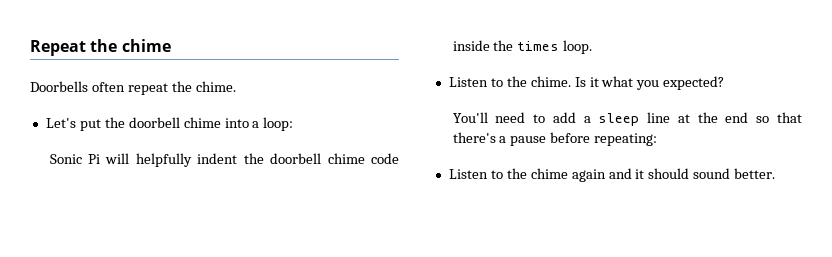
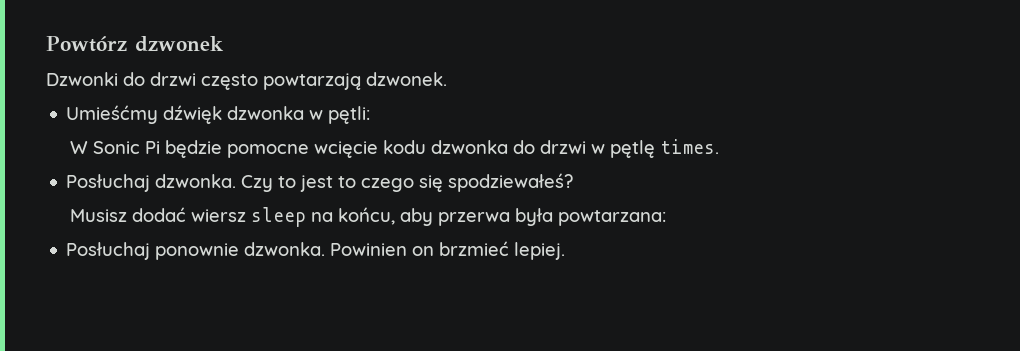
- Repeat the chime
- Doorbells often repeat the chime.
- Let's put the doorbell chime into a loop:
- Sonic Pi will helpfully indent the doorbell chime code inside the times loop.
- Listen to the chime. Is it what you expected?
- You'll need to add a sleep line at the end so that there's a pause before repeating:
- Listen to the chime again and it should sound better.
+ Powtórz dzwonek
+ Dzwonki do drzwi często powtarzają dzwonek.
+ Umieśćmy dźwięk dzwonka w pętli:
+ W Sonic Pi będzie pomocne wcięcie kodu dzwonka do drzwi w pętlę times.
+ Posłuchaj dzwonka. Czy to jest to czego się spodziewałeś?
+ Musisz dodać wiersz sleep na końcu, aby przerwa była powtarzana:
+ Posłuchaj ponownie dzwonka. Powinien on brzmieć lepiej.

